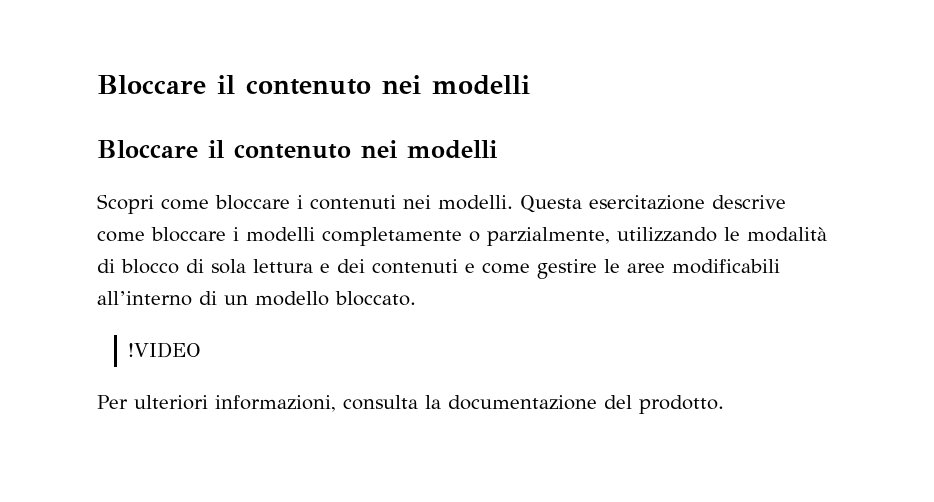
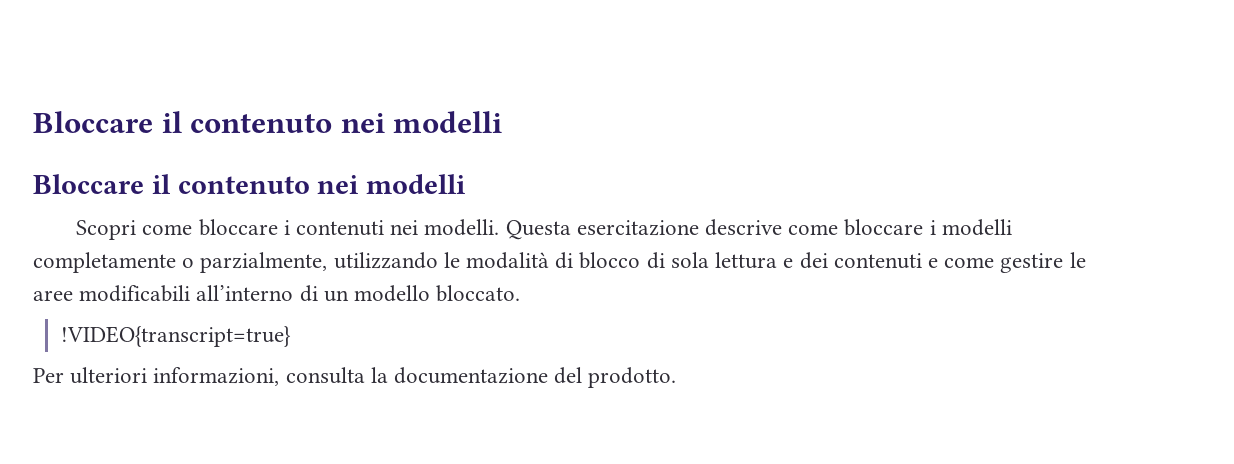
- !VIDEO
+ !VIDEO{transcript=true}

